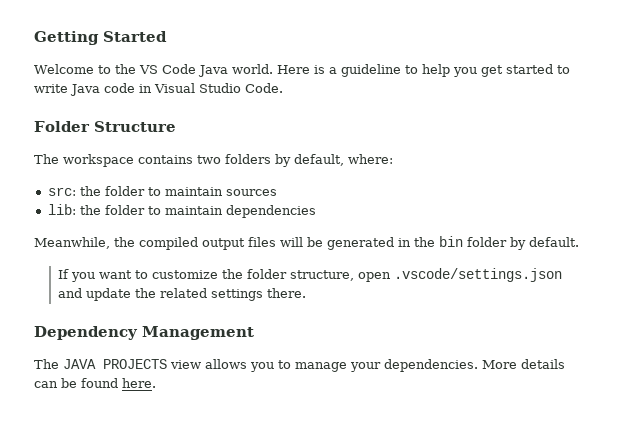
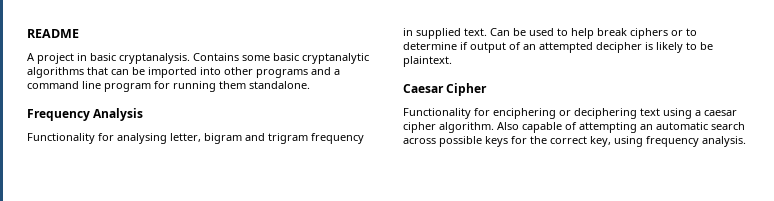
- Getting Started
- Welcome to the VS Code Java world. Here is a guideline to help you get started to write Java code in Visual Studio Code.
- Folder Structure
- The workspace contains two folders by default, where:
- src: the folder to maintain sources
- lib: the folder to maintain dependencies
- Meanwhile, the compiled output files will be generated in the bin folder by default.
- If you want to customize the folder structure, open .vscode/settings.json and update the related settings there.
- Dependency Management
- The JAVA PROJECTS view allows you to manage your dependencies. More details can be found here.
+ README
+ A project in basic cryptanalysis. Contains some basic cryptanalytic algorithms that can be imported into other programs and a command line program for running them standalone.
+ Frequency Analysis
+ Functionality for analysing letter, bigram and trigram frequency in supplied text. Can be used to help break ciphers or to determine if output of an attempted decipher is likely to be plaintext.
+ Caesar Cipher
+ Functionality for enciphering or deciphering text using a caesar cipher algorithm. Also capable of attempting an automatic search across possible keys for the correct key, using frequency analysis.

